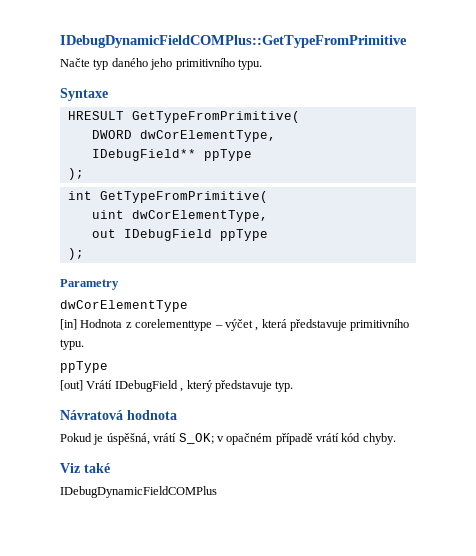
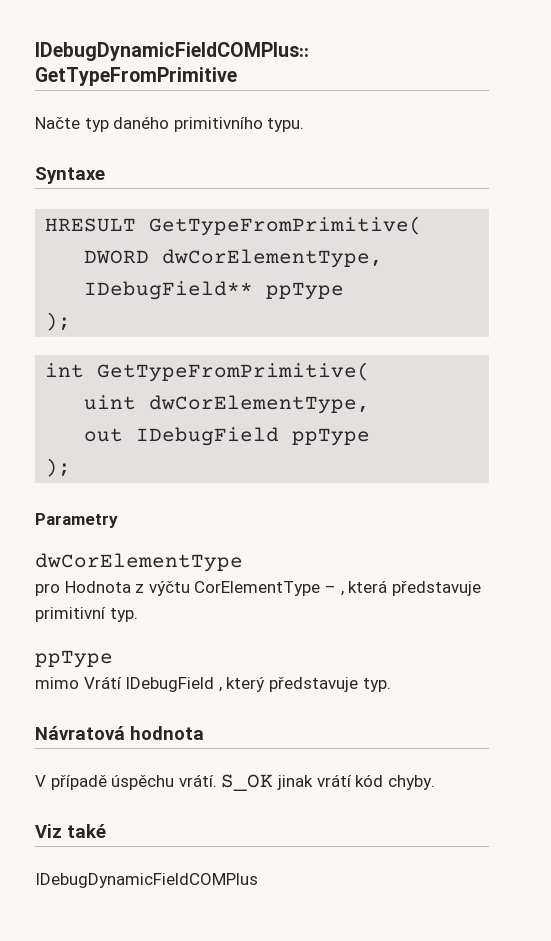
- Načte typ daného jeho primitivního typu.
+ Načte typ daného primitivního typu.
- [in] Hodnota z corelementtype – výčet , která představuje primitivního typu.
+ pro Hodnota z výčtu CorElementType – , která představuje primitivní typ.
  ppType
- [out] Vrátí IDebugField , který představuje typ.
+ mimo Vrátí IDebugField , který představuje typ.
- Pokud je úspěšná, vrátí S_OK; v opačném případě vrátí kód chyby.
+ V případě úspěchu vrátí. S_OK jinak vrátí kód chyby.

